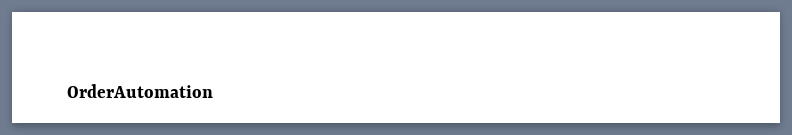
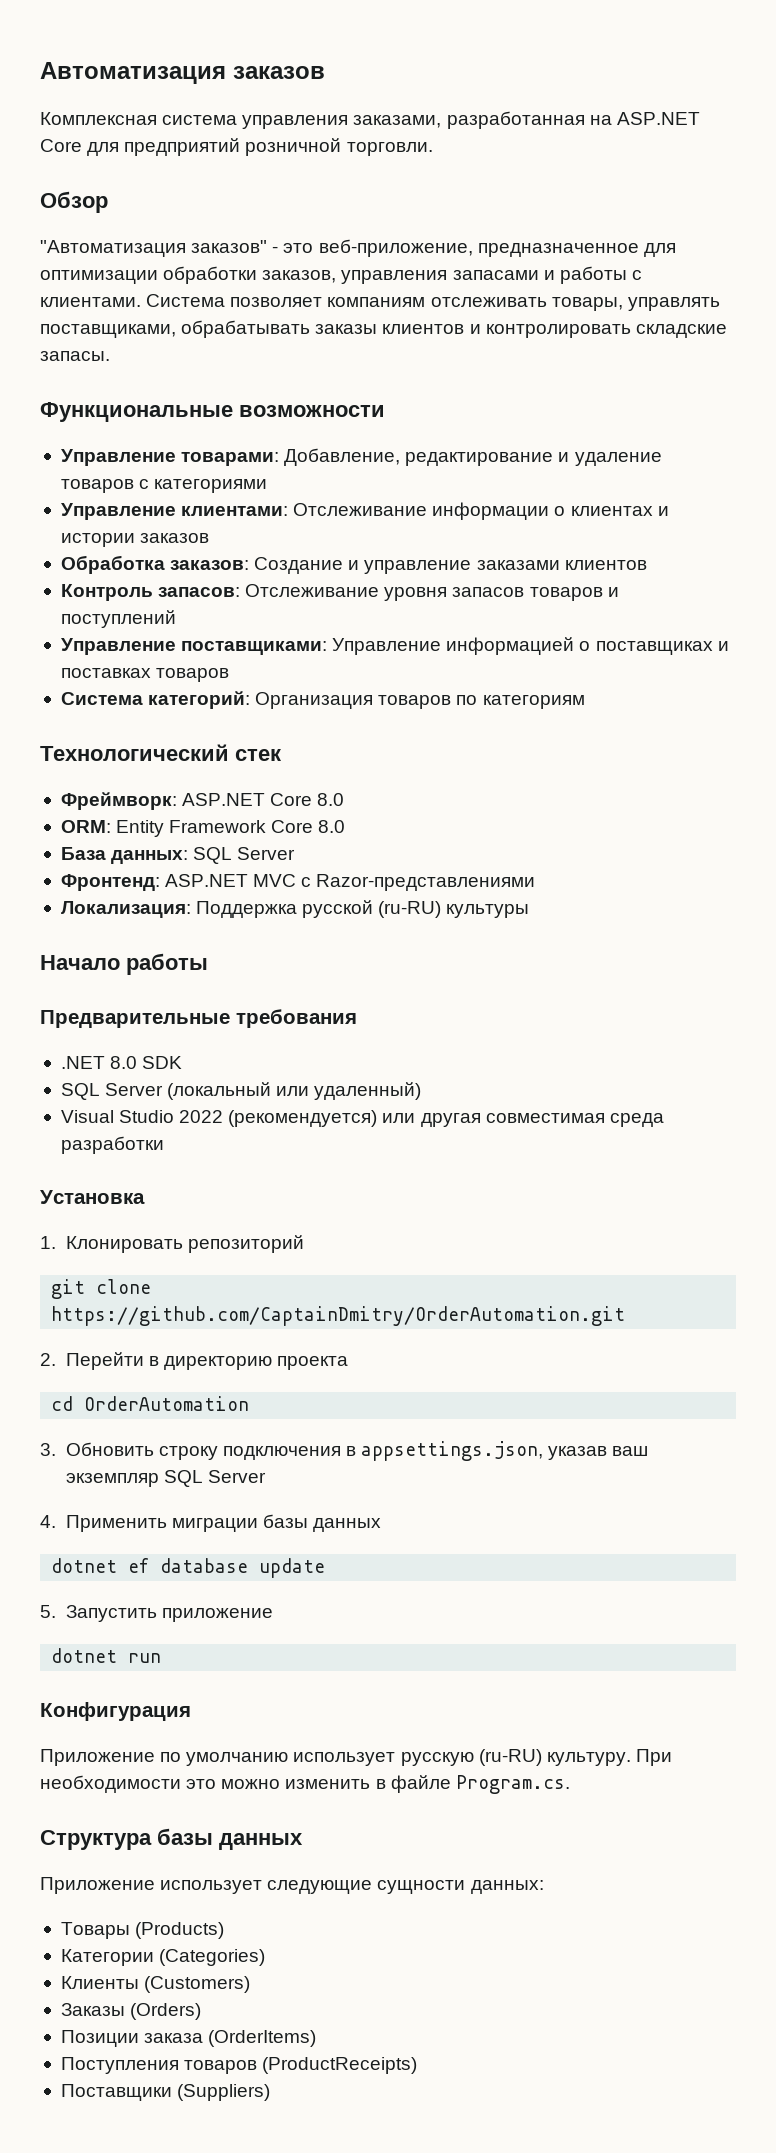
- OrderAutomation
+ Автоматизация заказов
+ Комплексная система управления заказами, разработанная на ASP.NET Core для предприятий розничной торговли.
+ Обзор
+ "Автоматизация заказов" - это веб-приложение, предназначенное для оптимизации обработки заказов, управления запасами и работы с клиентами. Система позволяет компаниям отслеживать товары, управлять поставщиками, обрабатывать заказы клиентов и контролировать складские запасы.
+ Функциональные возможности
+ Управление товарами: Добавление, редактирование и удаление товаров с категориями
+ Управление клиентами: Отслеживание информации о клиентах и истории заказов
+ Обработка заказов: Создание и управление заказами клиентов
+ Контроль запасов: Отслеживание уровня запасов товаров и поступлений
+ Управление поставщиками: Управление информацией о поставщиках и поставках товаров
+ Система категорий: Организация товаров по категориям
+ Технологический стек
+ Фреймворк: ASP.NET Core 8.0
+ ORM: Entity Framework Core 8.0
+ База данных: SQL Server
+ Фронтенд: ASP.NET MVC с Razor-представлениями
+ Локализация: Поддержка русской (ru-RU) культуры
+ Начало работы
+ Предварительные требования
+ .NET 8.0 SDK
+ SQL Server (локальный или удаленный)
+ Visual Studio 2022 (рекомендуется) или другая совместимая среда разработки
+ Установка
+ 1. Клонировать репозиторий
+ git clone https://github.com/CaptainDmitry/OrderAutomation.git
+ 2. Перейти в директорию проекта
+ cd OrderAutomation
+ 3. Обновить строку подключения в appsettings.json, указав ваш экземпляр SQL Server
+ 4. Применить миграции базы данных
+ dotnet ef database update
+ 5. Запустить приложение
+ dotnet run
+ Конфигурация
+ Приложение по умолчанию использует русскую (ru-RU) культуру. При необходимости это можно изменить в файле Program.cs.
+ Структура базы данных
+ Приложение использует следующие сущности данных:
+ Товары (Products)
+ Категории (Categories)
+ Клиенты (Customers)
+ Заказы (Orders)
+ Позиции заказа (OrderItems)
+ Поступления товаров (ProductReceipts)
+ Поставщики (Suppliers)

